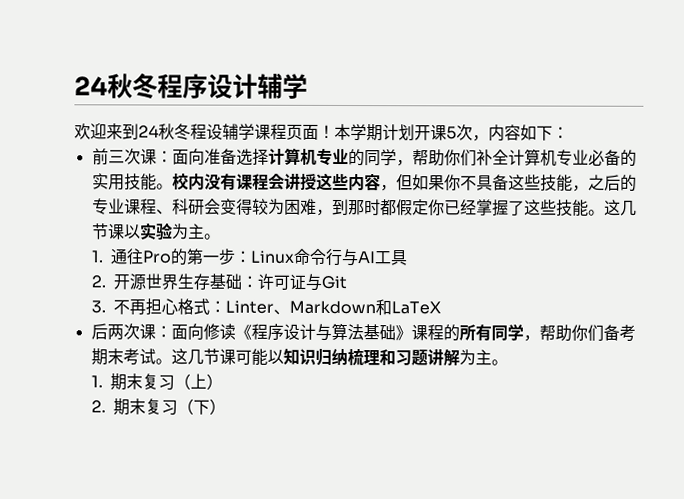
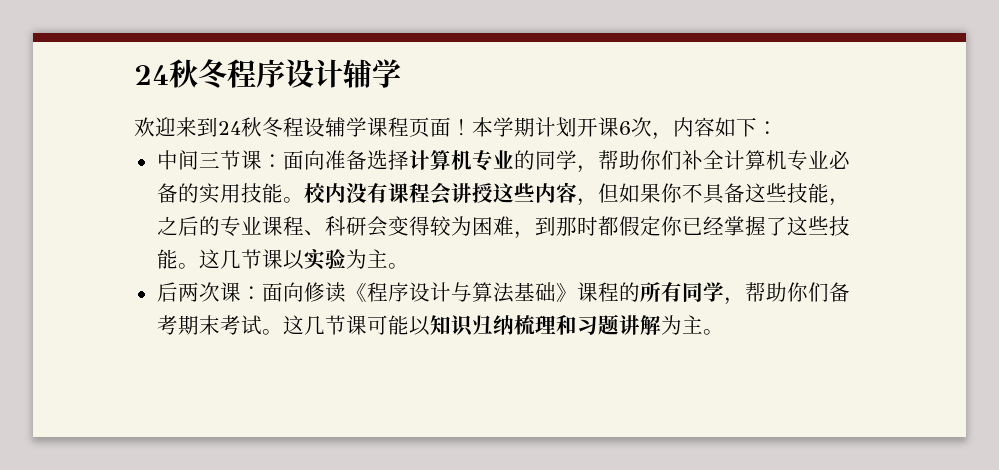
- 本学期计划开课5次，内容如下：
+ 本学期计划开课6次，内容如下：
- 前三次课：面向准备选择计算机专业的同学，帮助你们补全计算机专业必备的实用技能。
+ 中间三节课：面向准备选择计算机专业的同学，帮助你们补全计算机专业必备的实用技能。
- 1.通往Pro的第一步：Linux命令行与AI工具
- 2.开源世界生存基础：许可证与Git
- 3.不再担心格式：Linter、Markdown和LaTeX
- 1.期末复习（上）
- 2.期末复习（下）

